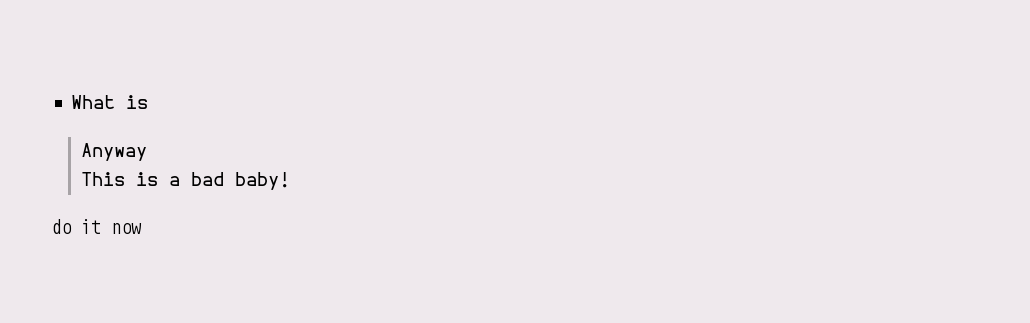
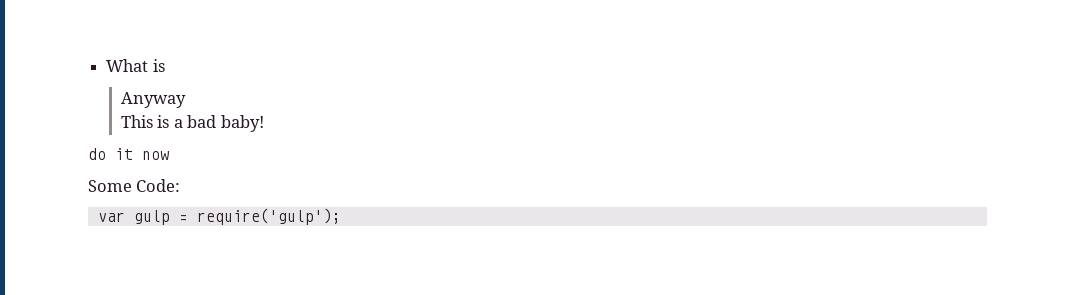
+ Some Code:
+ var gulp = require('gulp');

